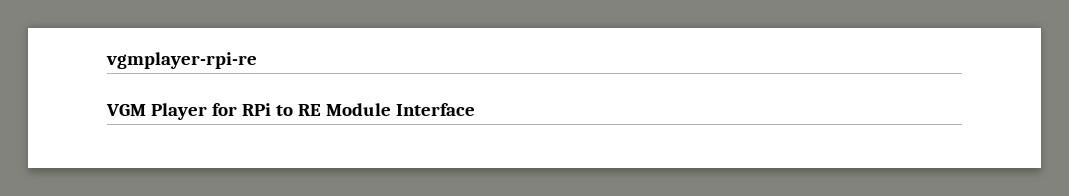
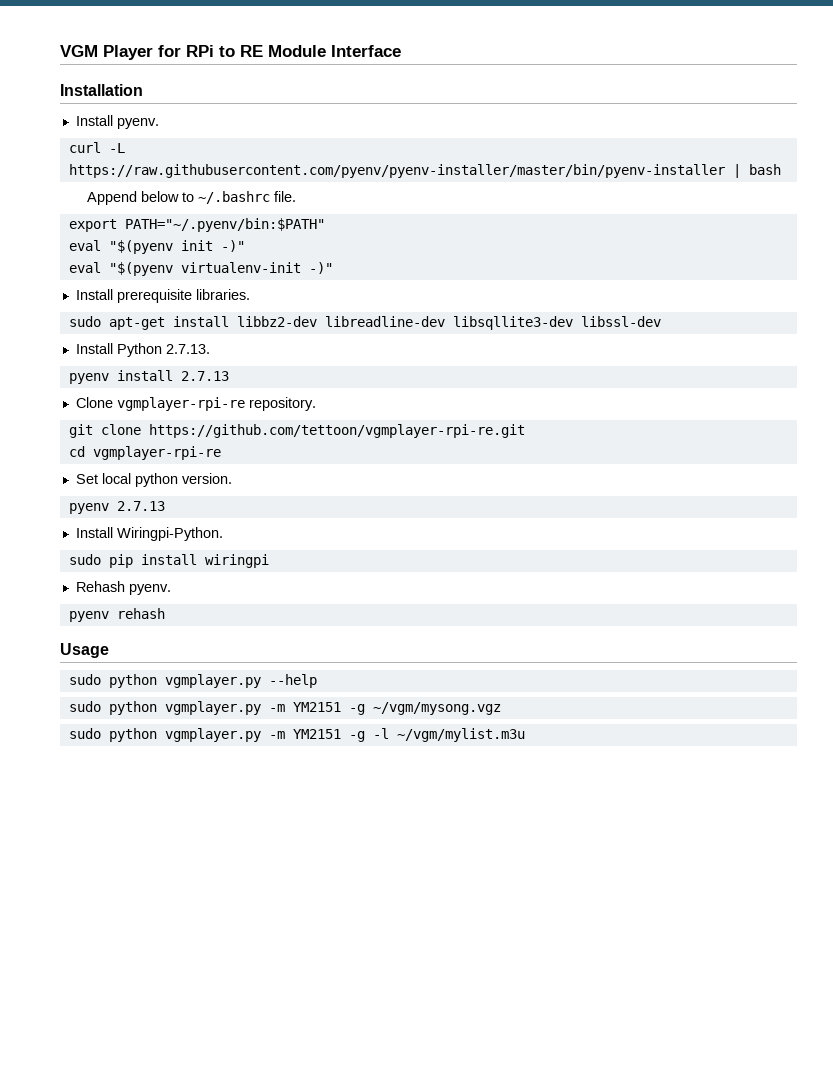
- vgmplayer-rpi-re
+ Installation
+ Install pyenv.
+ curl -L https://raw.githubusercontent.com/pyenv/pyenv-installer/master/bin/pyenv-installer | bash
+ Append below to ~/.bashrc file.
+ export PATH="~/.pyenv/bin:$PATH"
+ eval "$(pyenv init -)"
+ eval "$(pyenv virtualenv-init -)"
+ Install prerequisite libraries.
+ sudo apt-get install libbz2-dev libreadline-dev libsqllite3-dev libssl-dev
+ Install Python 2.7.13.
+ pyenv install 2.7.13
+ Clone vgmplayer-rpi-re repository.
+ git clone https://github.com/tettoon/vgmplayer-rpi-re.git
+ cd vgmplayer-rpi-re
+ Set local python version.
+ pyenv 2.7.13
+ Install Wiringpi-Python.
+ sudo pip install wiringpi
+ Rehash pyenv.
+ pyenv rehash
+ Usage
+ sudo python vgmplayer.py --help
+ sudo python vgmplayer.py -m YM2151 -g ~/vgm/mysong.vgz
+ sudo python vgmplayer.py -m YM2151 -g -l ~/vgm/mylist.m3u

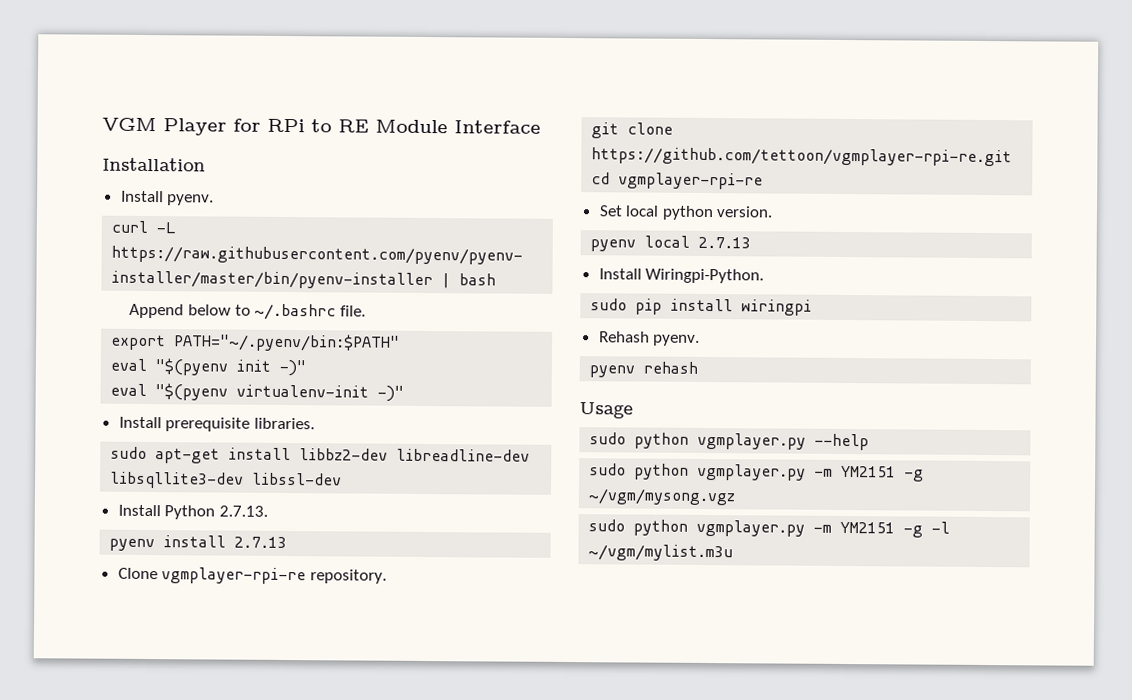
- pyenv 2.7.13
+ pyenv local 2.7.13

